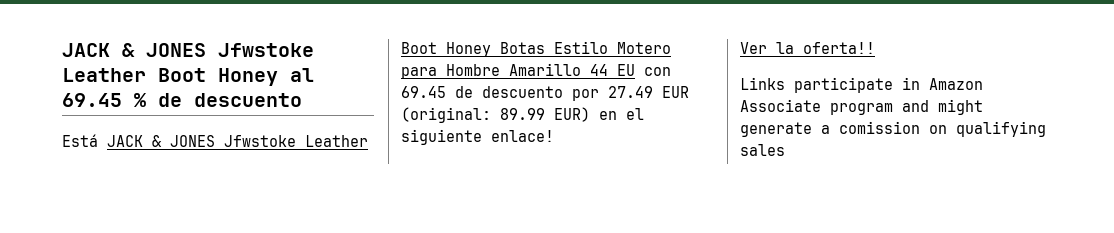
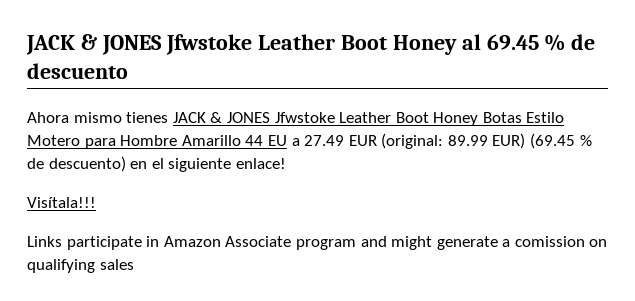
- Está JACK & JONES Jfwstoke Leather Boot Honey Botas Estilo Motero para Hombre Amarillo 44 EU con 69.45 de descuento por 27.49 EUR (original: 89.99 EUR) en el siguiente enlace!
+ Ahora mismo tienes JACK & JONES Jfwstoke Leather Boot Honey Botas Estilo Motero para Hombre Amarillo 44 EU a 27.49 EUR (original: 89.99 EUR) (69.45 % de descuento) en el siguiente enlace!
- Ver la oferta!!
+ Visítala!!!

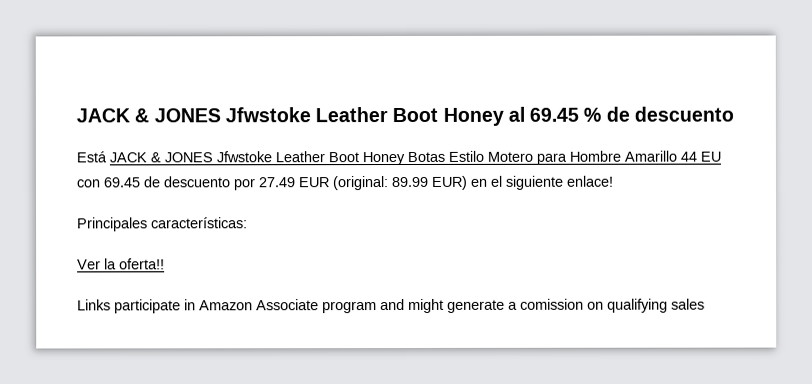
- Ahora mismo tienes JACK & JONES Jfwstoke Leather Boot Honey Botas Estilo Motero para Hombre Amarillo 44 EU a 27.49 EUR (original: 89.99 EUR) (69.45 % de descuento) en el siguiente enlace!
+ Está JACK & JONES Jfwstoke Leather Boot Honey Botas Estilo Motero para Hombre Amarillo 44 EU con 69.45 de descuento por 27.49 EUR (original: 89.99 EUR) en el siguiente enlace!
- Visítala!!!
+ Principales características:
+ Ver la oferta!!

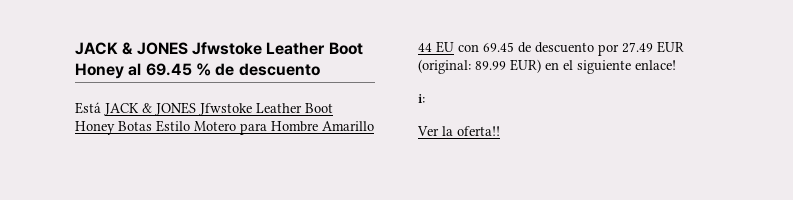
- Principales características:
+ ℹ:
- Links participate in Amazon Associate program and might generate a comission on qualifying sales

